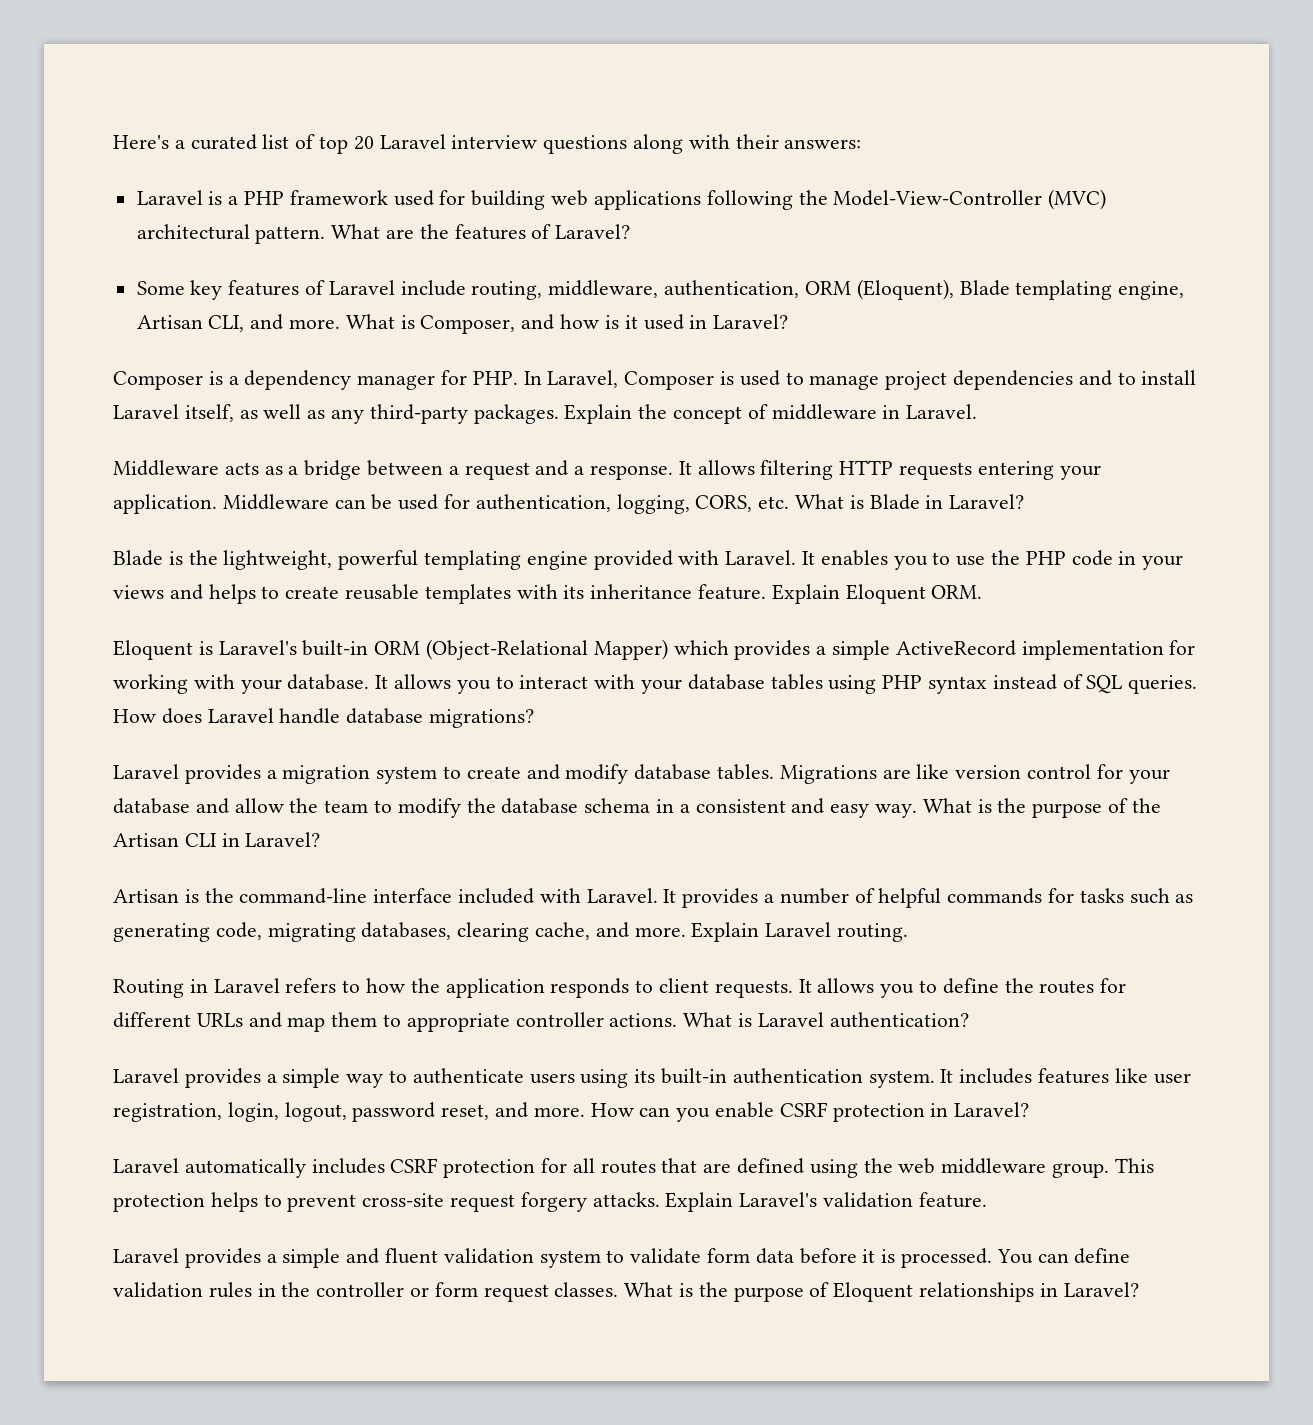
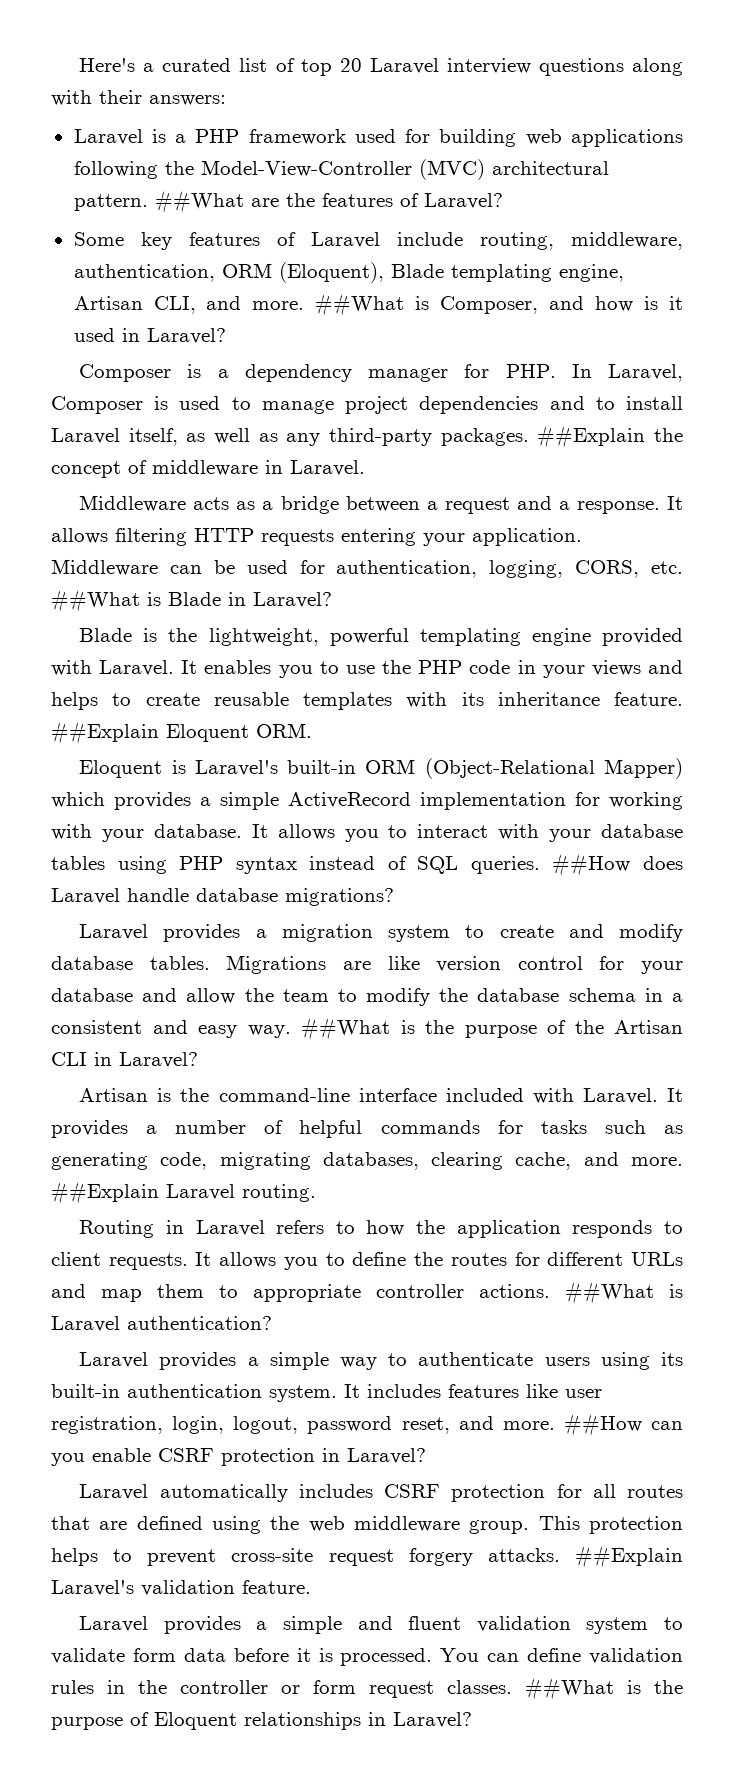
- What are the features of Laravel?
+ ##What are the features of Laravel?
- What is Composer, and how is it used in Laravel?
+ ##What is Composer, and how is it used in Laravel?
- Explain the concept of middleware in Laravel.
+ ##Explain the concept of middleware in Laravel.
- Middleware can be used for authentication, logging, CORS, etc. What is Blade in Laravel?
+ Middleware can be used for authentication, logging, CORS, etc. ##What is Blade in Laravel?
- Explain Eloquent ORM.
+ ##Explain Eloquent ORM.
- How does Laravel handle database migrations?
+ ##How does Laravel handle database migrations?
- What is the purpose of the Artisan CLI in Laravel?
+ ##What is the purpose of the Artisan CLI in Laravel?
- Explain Laravel routing.
+ ##Explain Laravel routing.
- What is Laravel authentication?
+ ##What is Laravel authentication?
- How can you enable CSRF protection in Laravel?
+ ##How can you enable CSRF protection in Laravel?
- Explain Laravel's validation feature.
+ ##Explain Laravel's validation feature.
- What is the purpose of Eloquent relationships in Laravel?
+ ##What is the purpose of Eloquent relationships in Laravel?

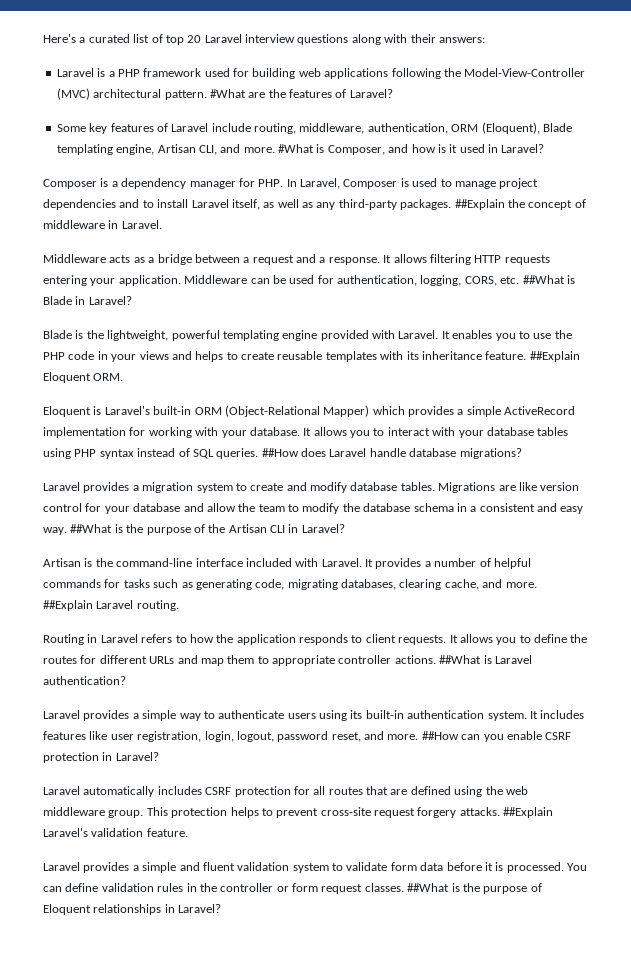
- ##What are the features of Laravel?
+ #What are the features of Laravel?
- ##What is Composer, and how is it used in Laravel?
+ #What is Composer, and how is it used in Laravel?

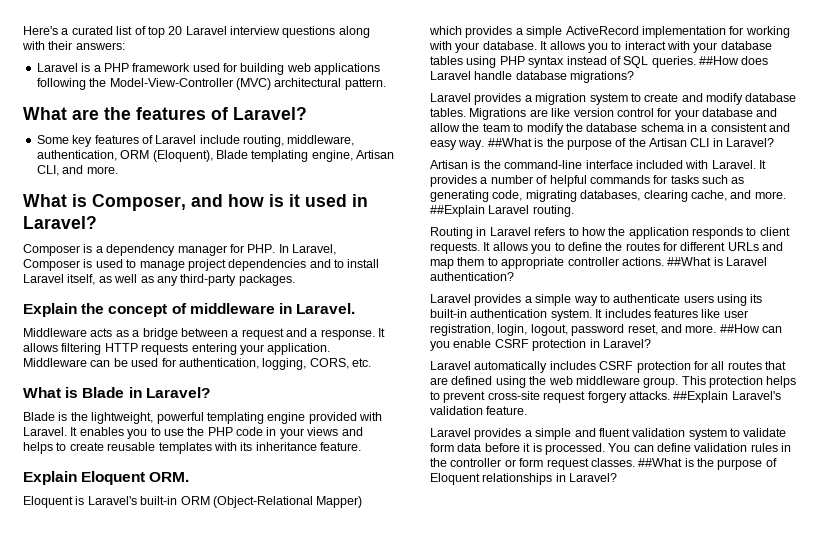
- Laravel is a PHP framework used for building web applications following the Model-View-Controller (MVC) architectural pattern. #What are the features of Laravel?
+ Laravel is a PHP framework used for building web applications following the Model-View-Controller (MVC) architectural pattern.
+ What are the features of Laravel?
- Some key features of Laravel include routing, middleware, authentication, ORM (Eloquent), Blade templating engine, Artisan CLI, and more. #What is Composer, and how is it used in Laravel?
+ Some key features of Laravel include routing, middleware, authentication, ORM (Eloquent), Blade templating engine, Artisan CLI, and more.
+ What is Composer, and how is it used in Laravel?
- Composer is a dependency manager for PHP. In Laravel, Composer is used to manage project dependencies and to install Laravel itself, as well as any third-party packages. ##Explain the concept of middleware in Laravel.
+ Composer is a dependency manager for PHP. In Laravel, Composer is used to manage project dependencies and to install Laravel itself, as well as any third-party packages.
+ Explain the concept of middleware in Laravel.
- Middleware can be used for authentication, logging, CORS, etc. ##What is Blade in Laravel?
+ Middleware can be used for authentication, logging, CORS, etc.
+ What is Blade in Laravel?
- It enables you to use the PHP code in your views and helps to create reusable templates with its inheritance feature. ##Explain Eloquent ORM.
+ It enables you to use the PHP code in your views and helps to create reusable templates with its inheritance feature.
+ Explain Eloquent ORM.

